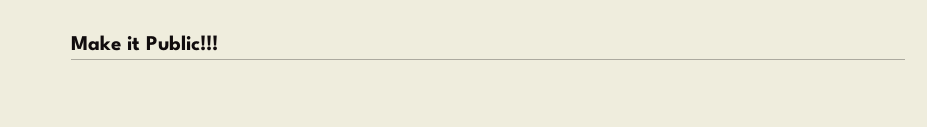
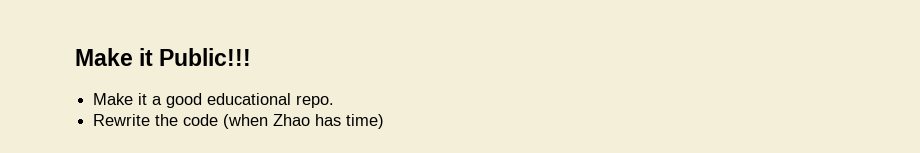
+ Make it a good educational repo.
+ Rewrite the code (when Zhao has time)

